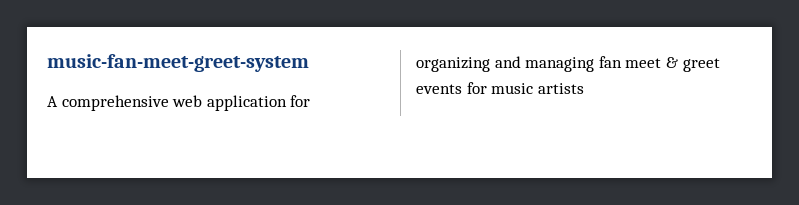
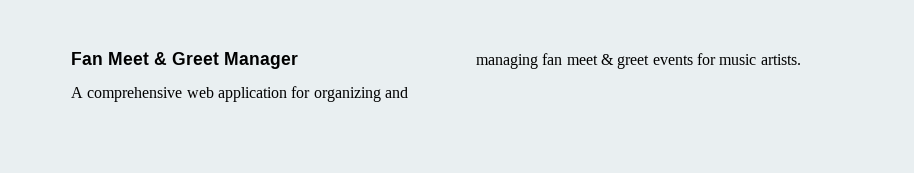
- music-fan-meet-greet-system
+ Fan Meet & Greet Manager
- A comprehensive web application for organizing and managing fan meet & greet events for music artists
+ A comprehensive web application for organizing and managing fan meet & greet events for music artists.

